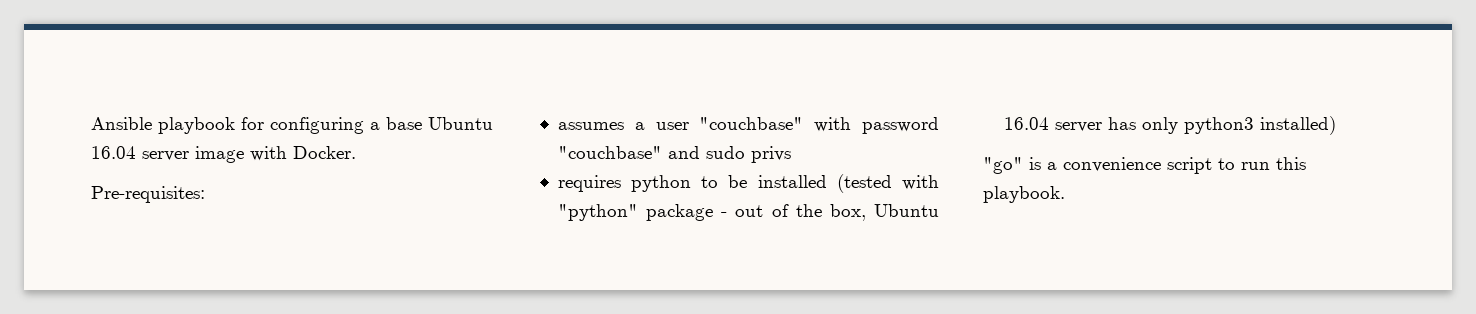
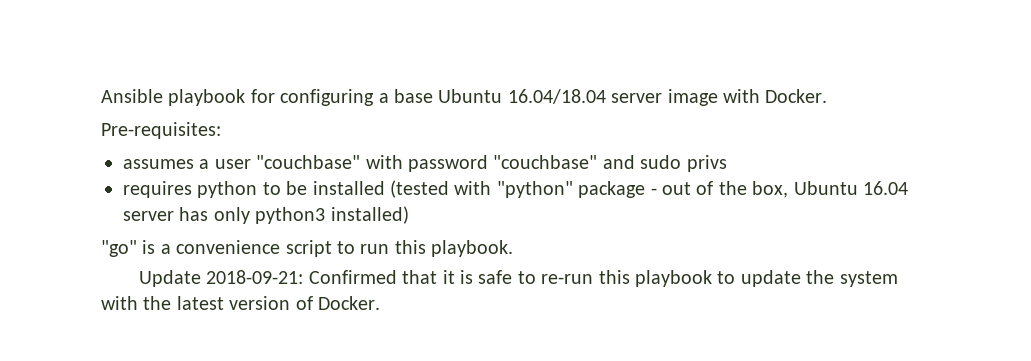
- Ansible playbook for configuring a base Ubuntu 16.04 server image with Docker.
+ Ansible playbook for configuring a base Ubuntu 16.04/18.04 server image with Docker.
+ Update 2018-09-21: Confirmed that it is safe to re-run this playbook to update the system with the latest version of Docker.

